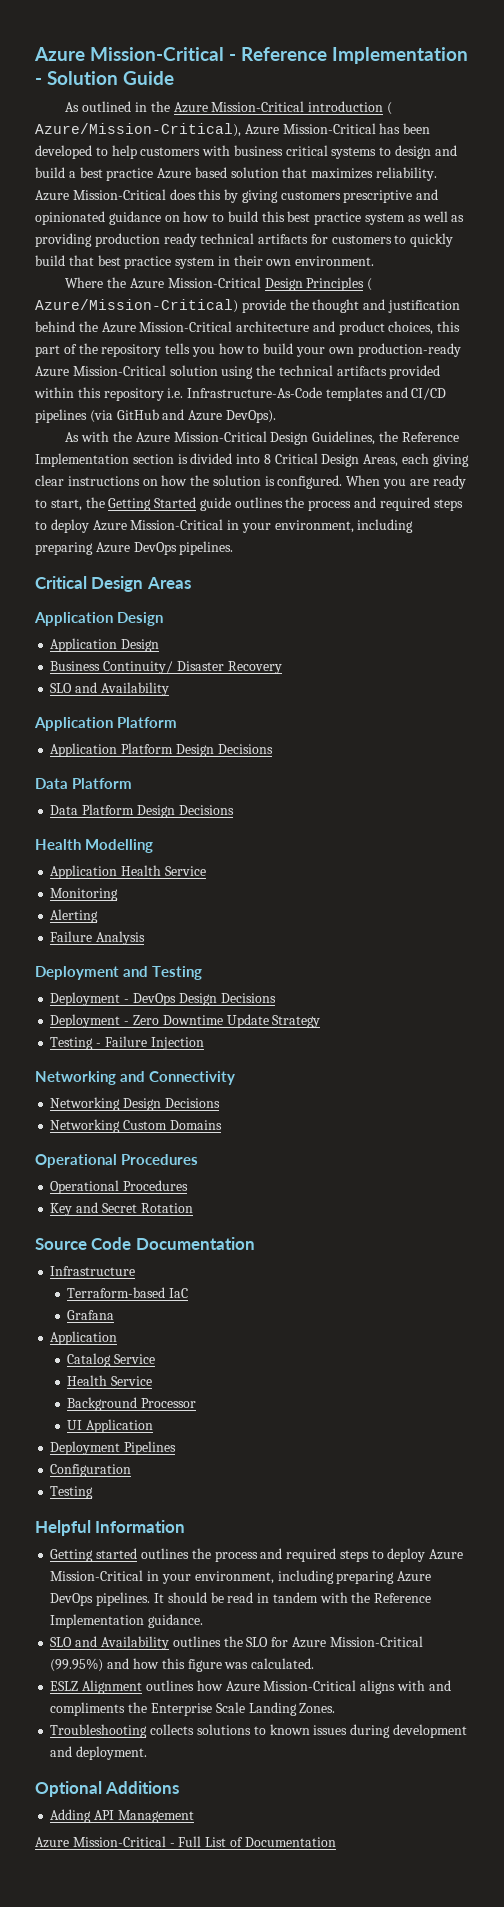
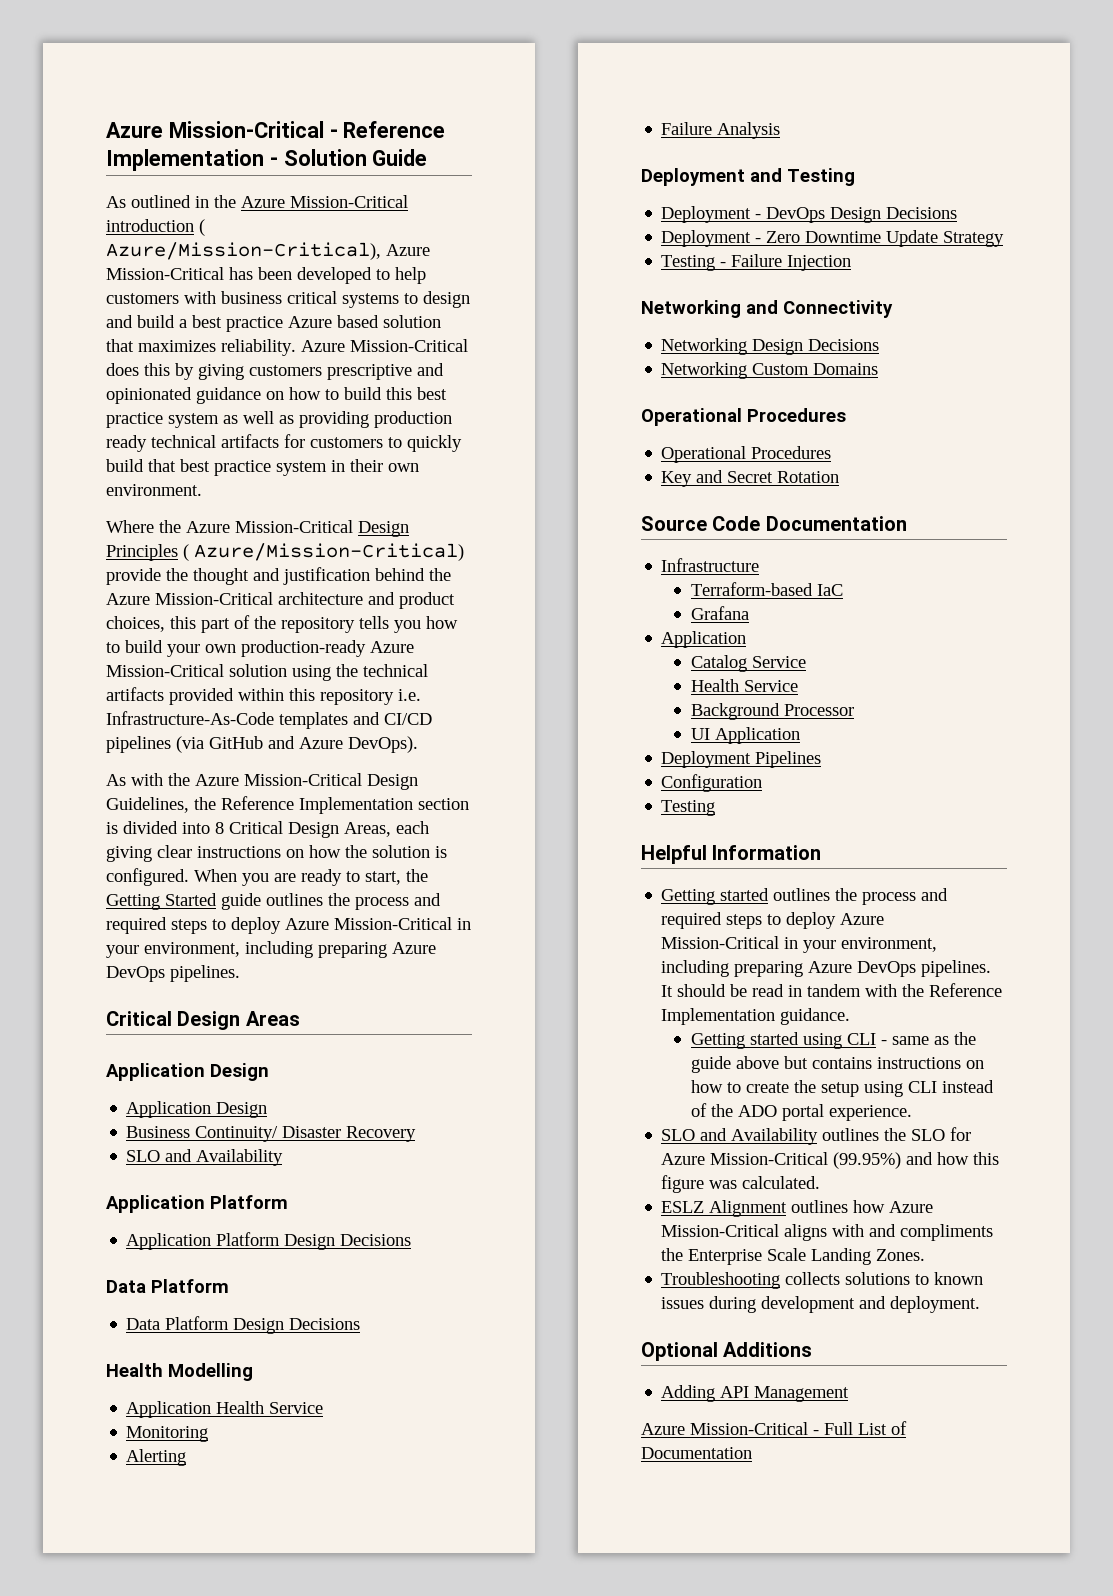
+ Getting started using CLI - same as the guide above but contains instructions on how to create the setup using CLI instead of the ADO portal experience.

